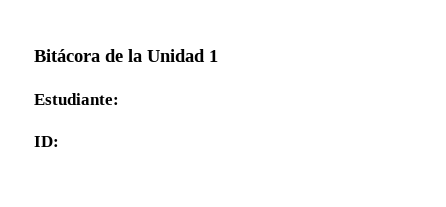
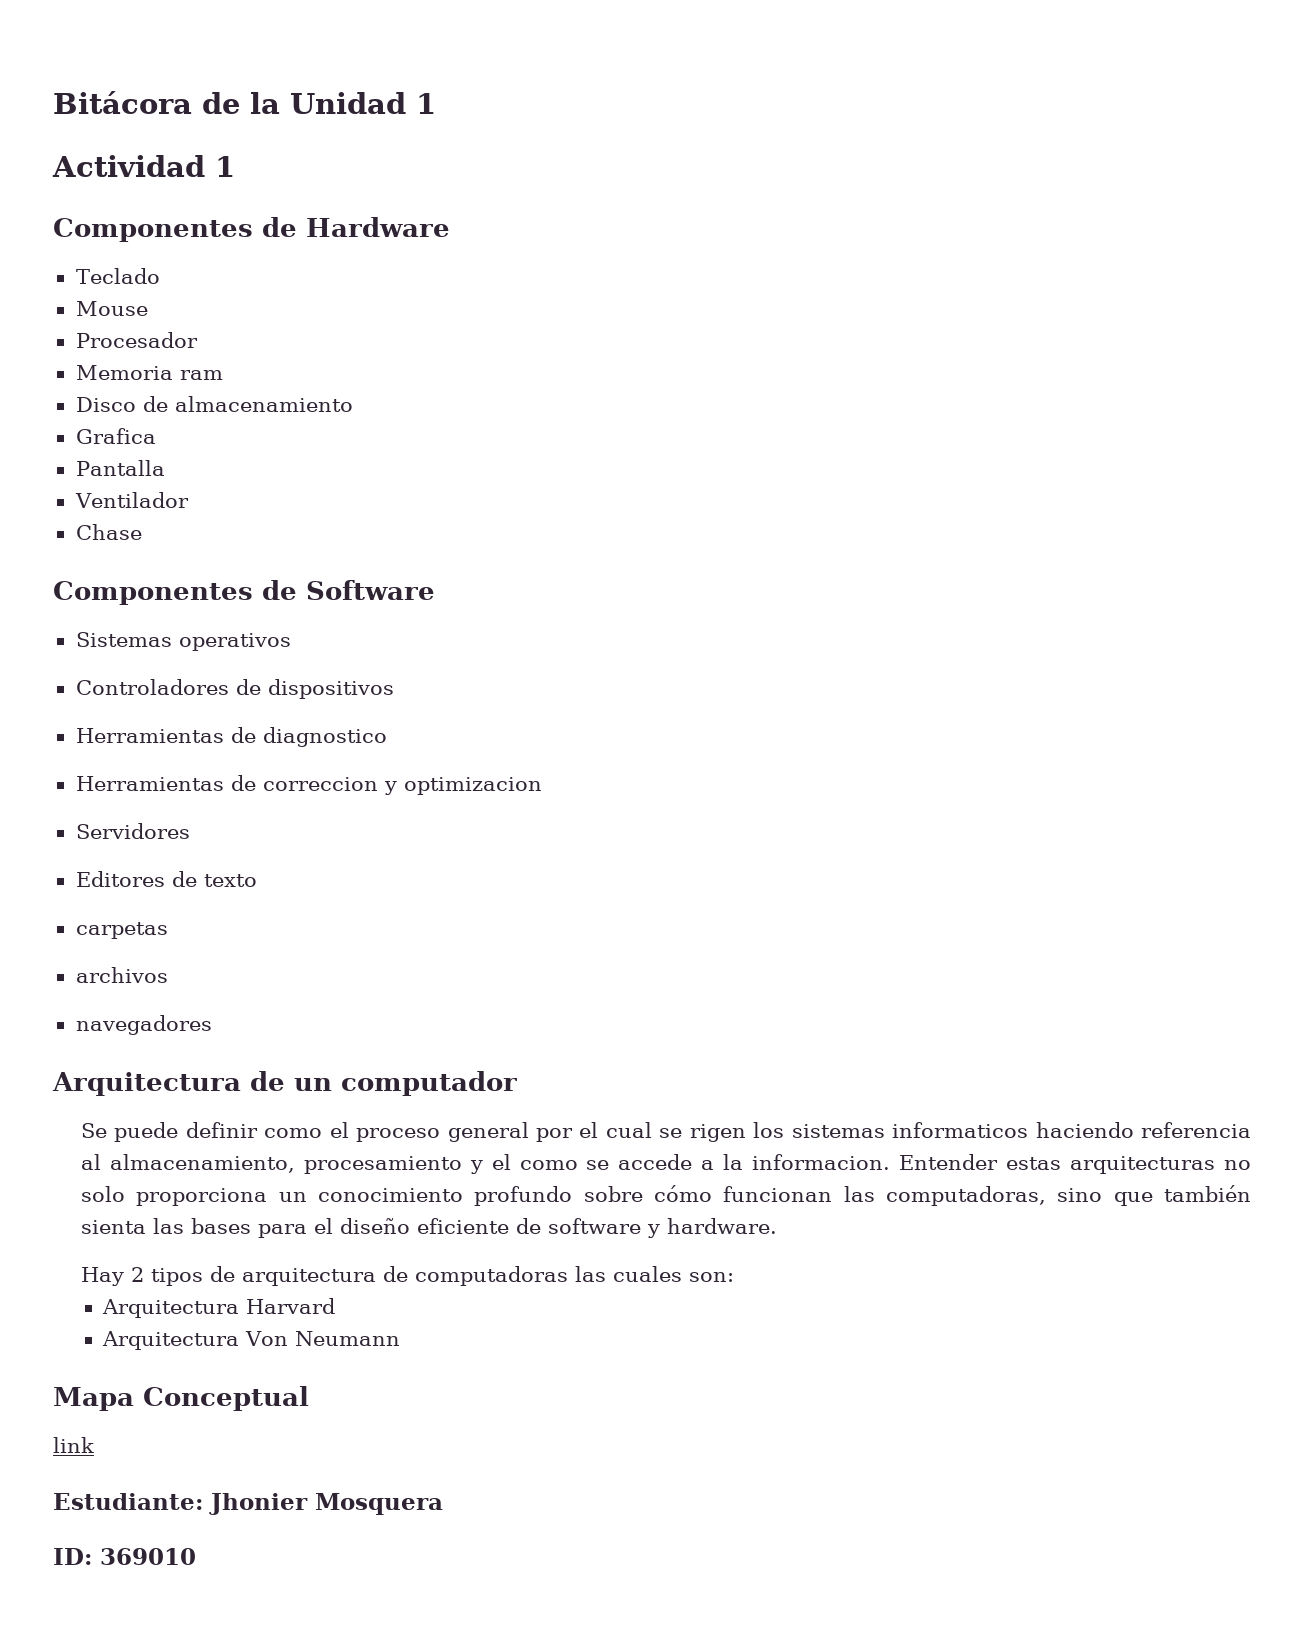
+ Actividad 1
+ Componentes de Hardware
+ Teclado
+ Mouse
+ Procesador
+ Memoria ram
+ Disco de almacenamiento
+ Grafica
+ Pantalla
+ Ventilador
+ Chase
+ Componentes de Software
+ Sistemas operativos
+ Controladores de dispositivos
+ Herramientas de diagnostico
+ Herramientas de correccion y optimizacion
+ Servidores
+ Editores de texto
+ carpetas
+ archivos
+ navegadores
+ Arquitectura de un computador
+ Se puede definir como el proceso general por el cual se rigen los sistemas informaticos haciendo referencia al almacenamiento, procesamiento y el como se accede a la informacion. Entender estas arquitecturas no solo proporciona un conocimiento profundo sobre cómo funcionan las computadoras, sino que también sienta las bases para el diseño eficiente de software y hardware.
+ Hay 2 tipos de arquitectura de computadoras las cuales son:
+ Arquitectura Harvard
+ Arquitectura Von Neumann
+ Mapa Conceptual
+ link
- Estudiante:
+ Estudiante: Jhonier Mosquera
- ID:
+ ID: 369010

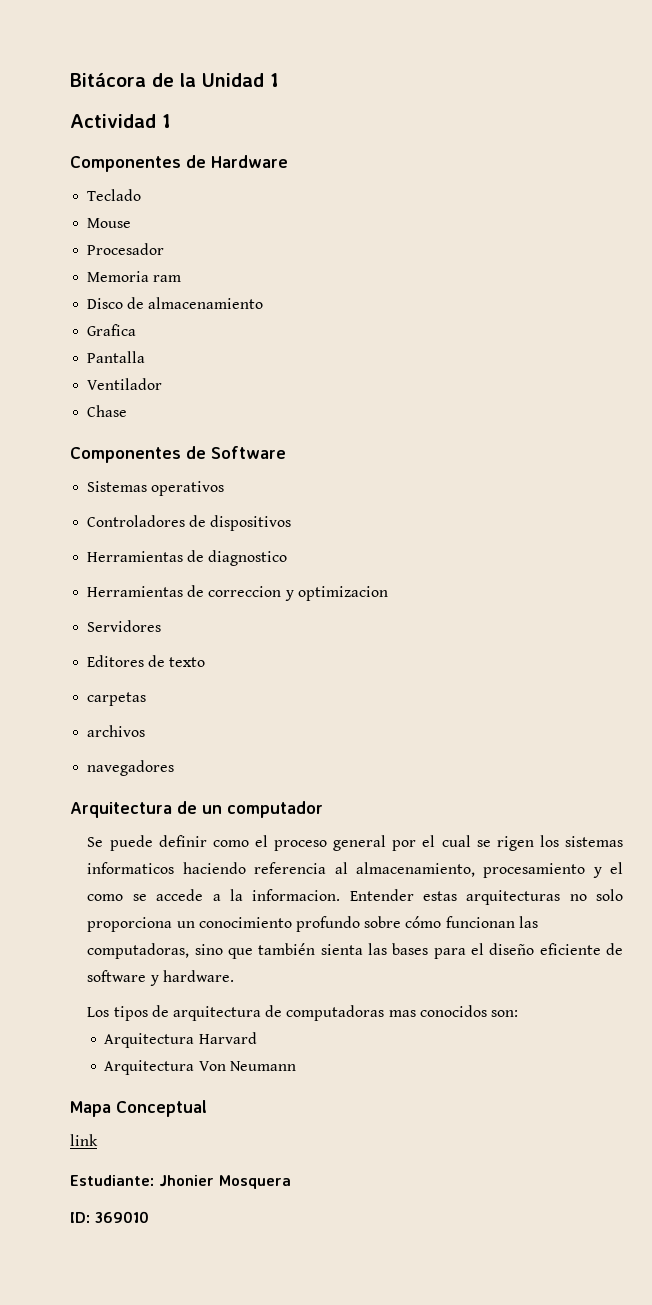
- Hay 2 tipos de arquitectura de computadoras las cuales son:
+ Los tipos de arquitectura de computadoras mas conocidos son:

